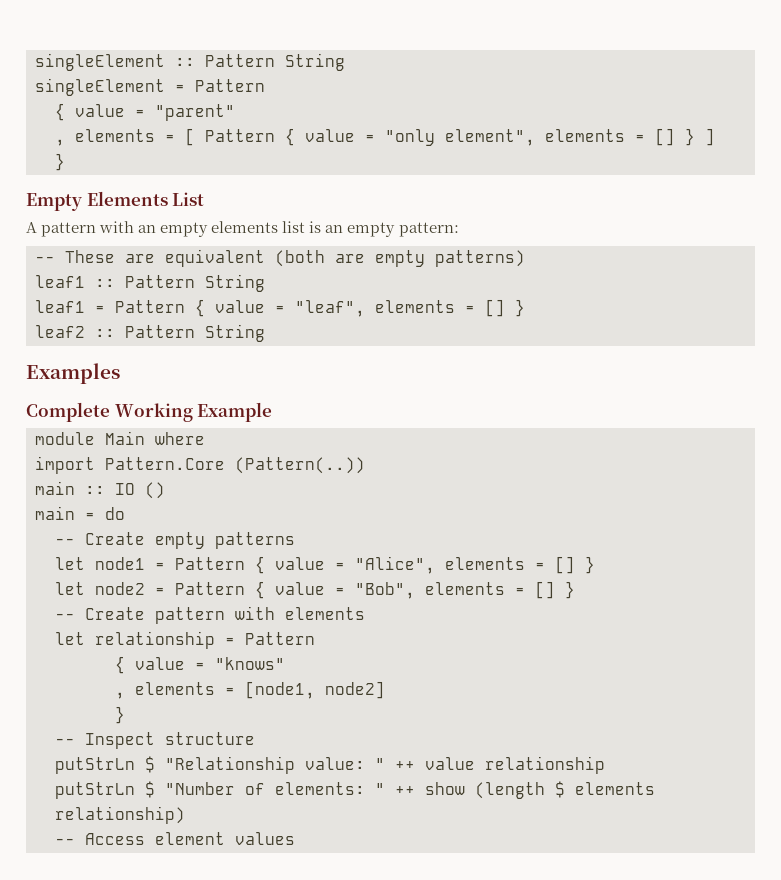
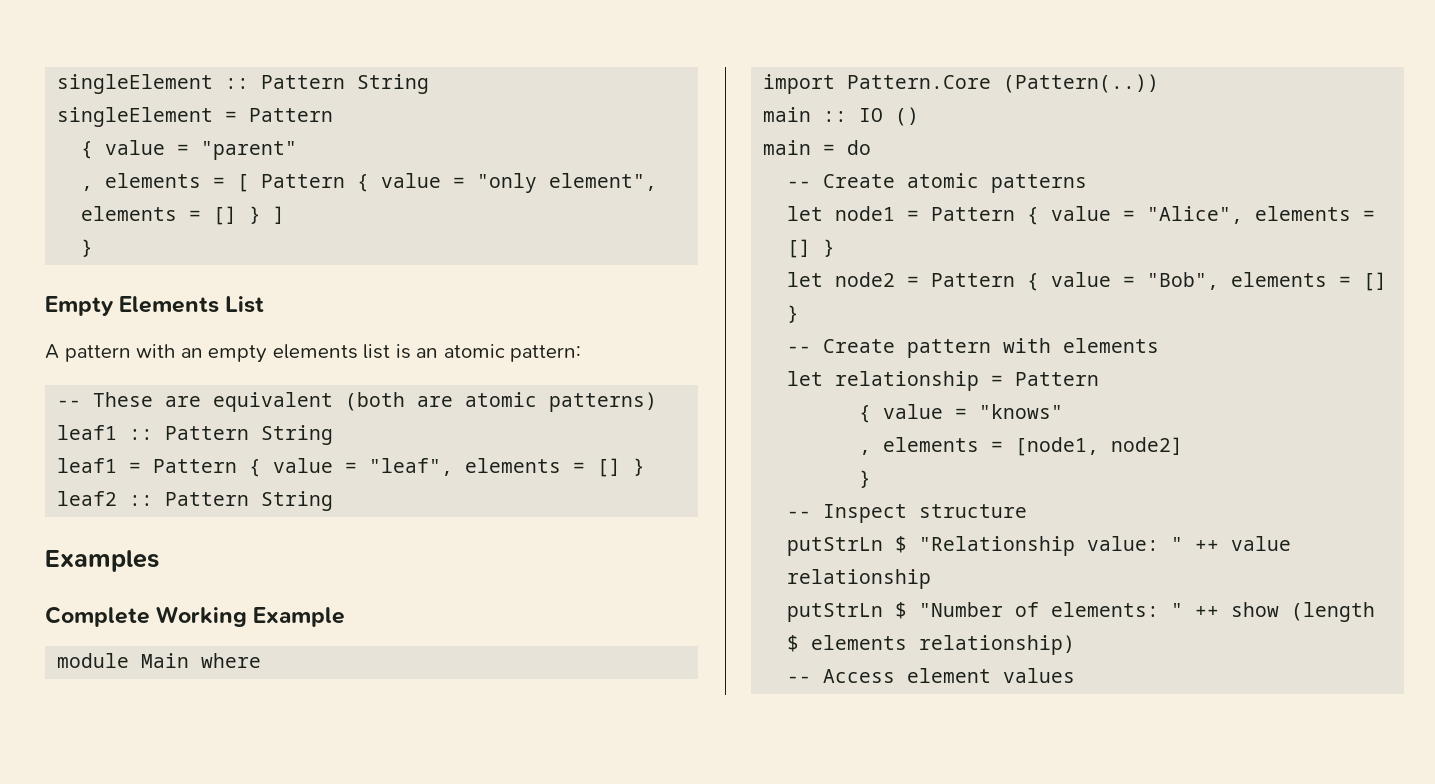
- A pattern with an empty elements list is an empty pattern:
+ A pattern with an empty elements list is an atomic pattern:
- -- These are equivalent (both are empty patterns)
+ -- These are equivalent (both are atomic patterns)
- -- Create empty patterns
+ -- Create atomic patterns

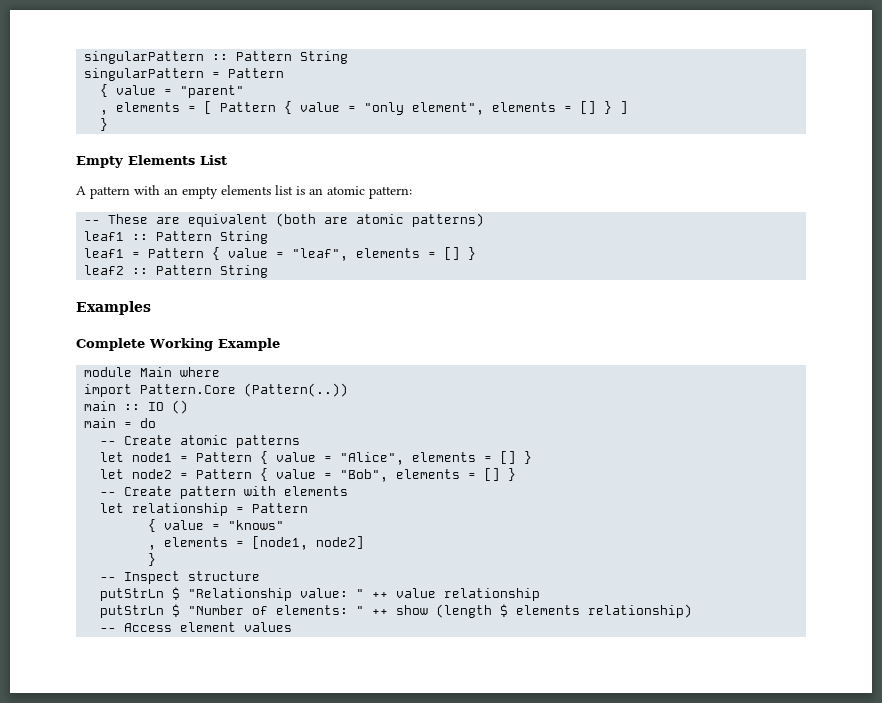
- singleElement :: Pattern String
- singleElement = Pattern
+ singularPattern :: Pattern String
+ singularPattern = Pattern

